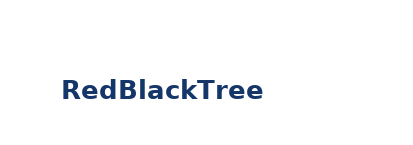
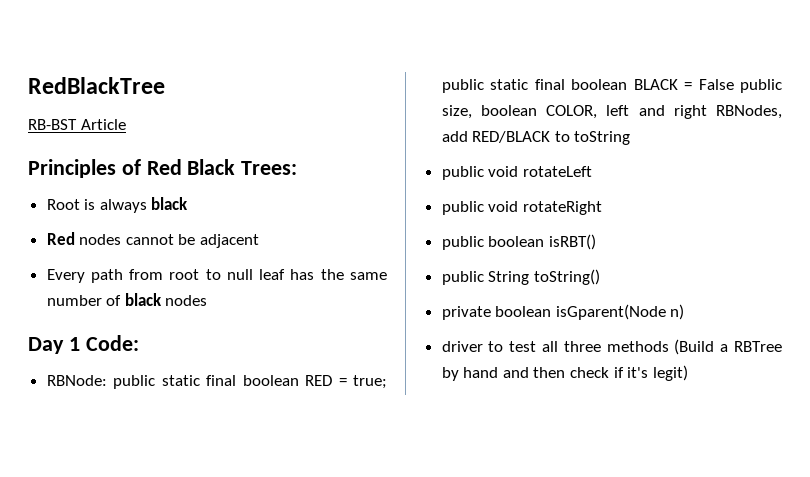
+ RB-BST Article
+ Principles of Red Black Trees:
+ Root is always black
+ Red nodes cannot be adjacent
+ Every path from root to null leaf has the same number of black nodes
+ Day 1 Code:
+ RBNode: public static final boolean RED = true; public static final boolean BLACK = False public size, boolean COLOR, left and right RBNodes, add RED/BLACK to toString
+ public void rotateLeft
+ public void rotateRight
+ public boolean isRBT()
+ public String toString()
+ private boolean isGparent(Node n)
+ driver to test all three methods (Build a RBTree by hand and then check if it's legit)

